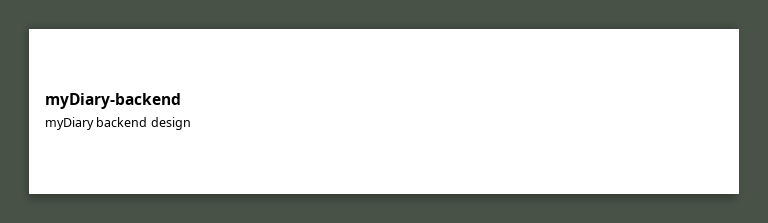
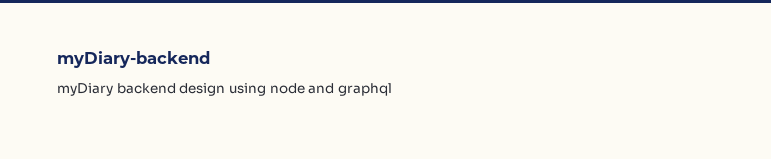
- myDiary backend design
+ myDiary backend design using node and graphql

